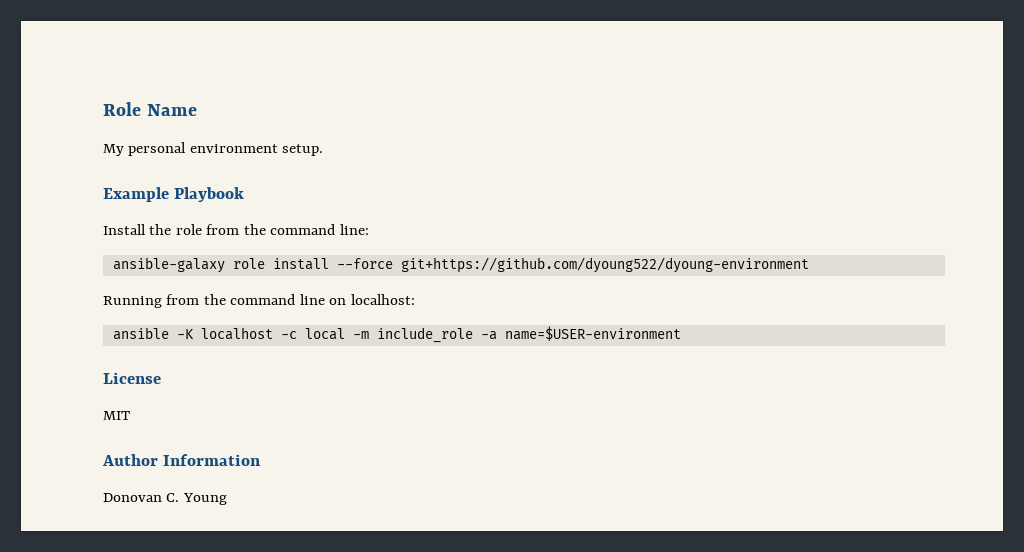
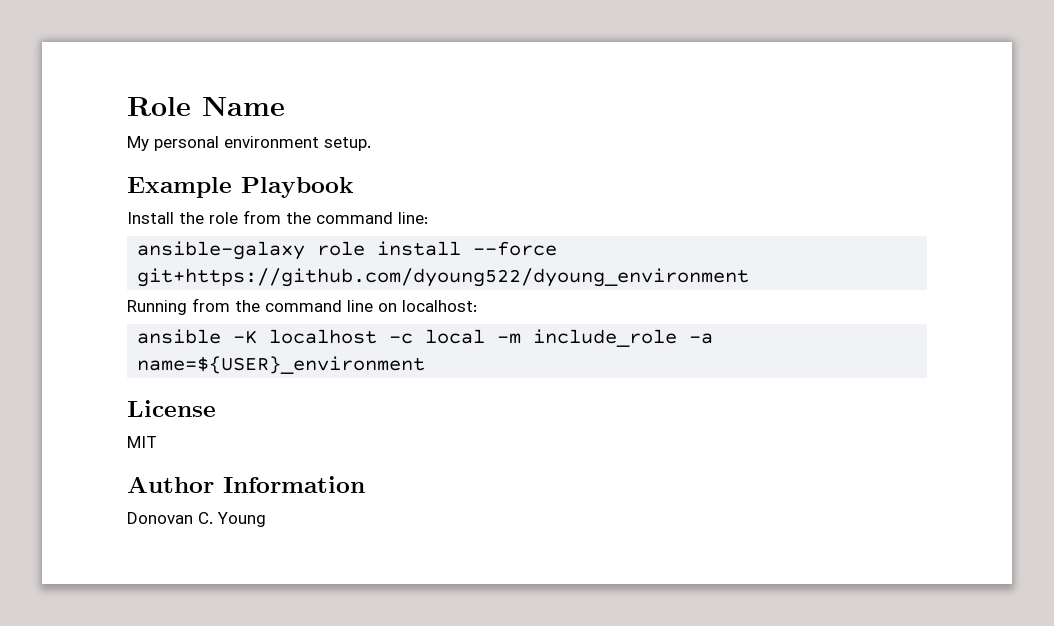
- ansible-galaxy role install --force git+https://github.com/dyoung522/dyoung-environment
+ ansible-galaxy role install --force git+https://github.com/dyoung522/dyoung_environment
- ansible -K localhost -c local -m include_role -a name=$USER-environment
+ ansible -K localhost -c local -m include_role -a name=${USER}_environment

